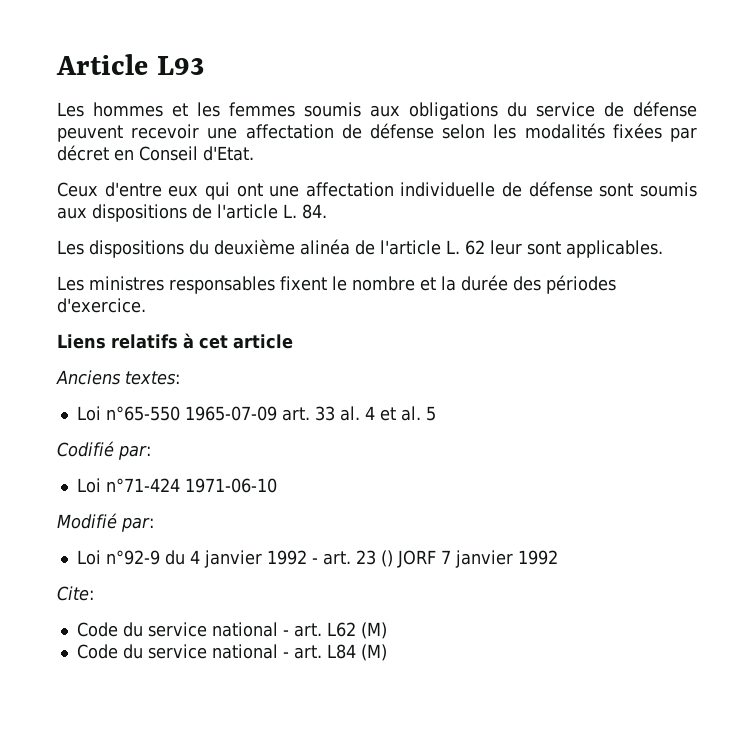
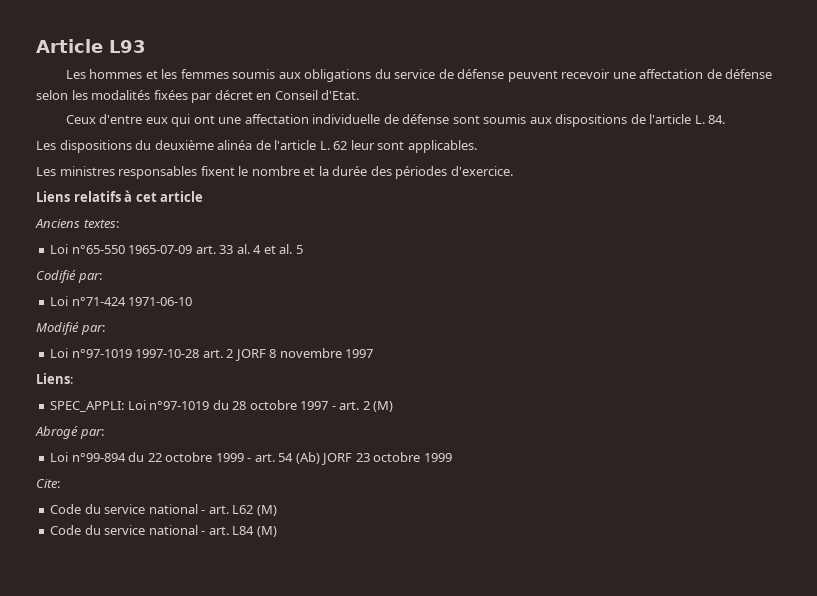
- Loi n°92-9 du 4 janvier 1992 - art. 23 () JORF 7 janvier 1992
+ Loi n°97-1019 1997-10-28 art. 2 JORF 8 novembre 1997
+ Liens:
+ SPEC_APPLI: Loi n°97-1019 du 28 octobre 1997 - art. 2 (M)
+ Abrogé par:
+ Loi n°99-894 du 22 octobre 1999 - art. 54 (Ab) JORF 23 octobre 1999

